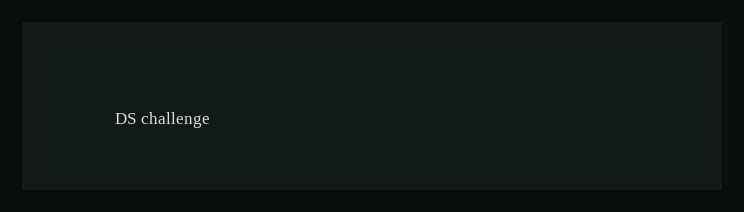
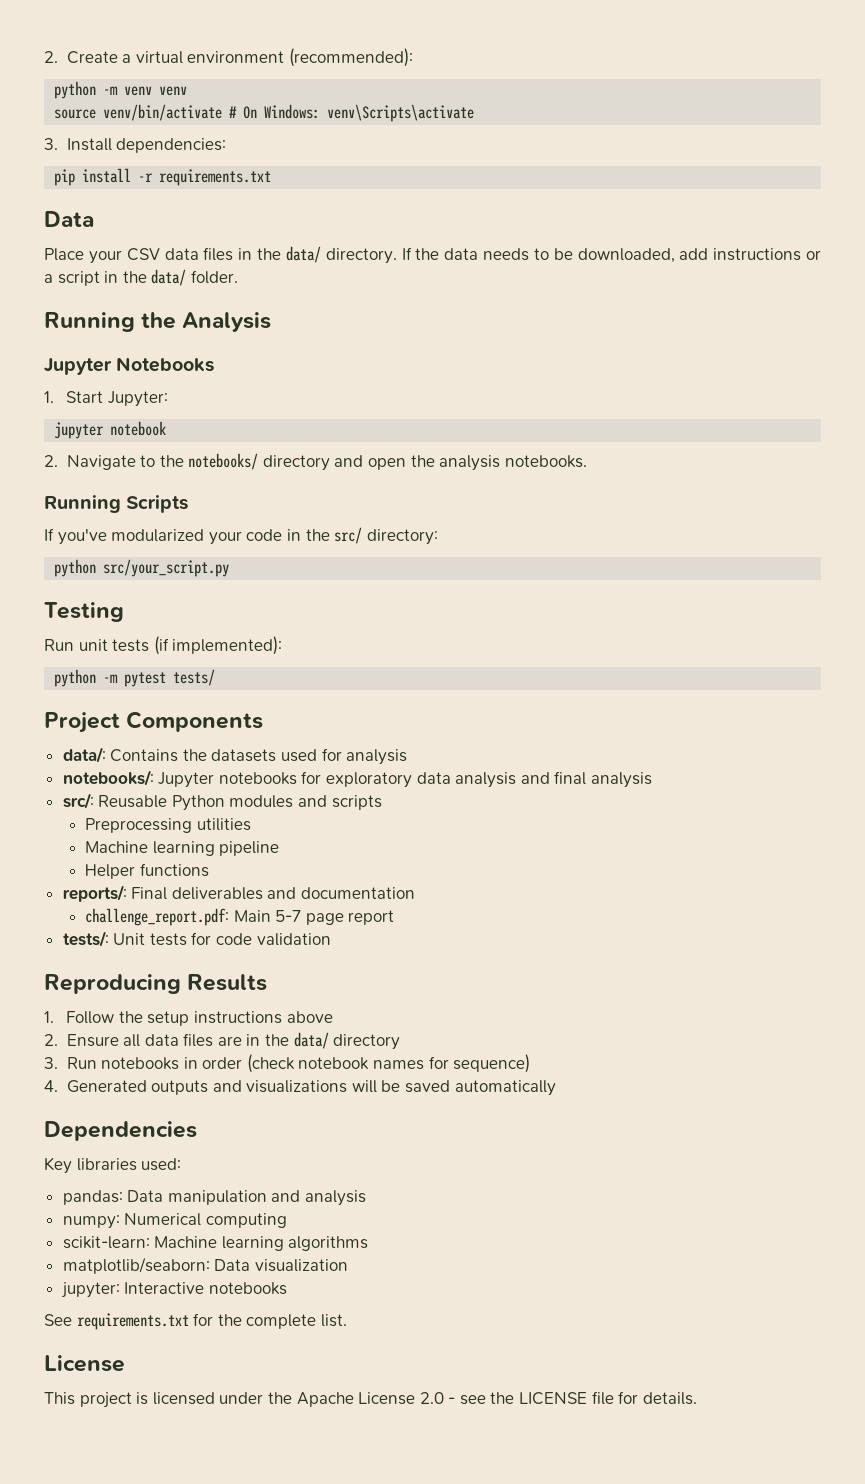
- DS challenge
+ 2. Create a virtual environment (recommended):
+ python -m venv venv
+ source venv/bin/activate # On Windows: venv\Scripts\activate
+ 3. Install dependencies:
+ pip install -r requirements.txt
+ Data
+ Place your CSV data files in the data/ directory. If the data needs to be downloaded, add instructions or a script in the data/ folder.
+ Running the Analysis
+ Jupyter Notebooks
+ 1. Start Jupyter:
+ jupyter notebook
+ 2. Navigate to the notebooks/ directory and open the analysis notebooks.
+ Running Scripts
+ If you've modularized your code in the src/ directory:
+ python src/your_script.py
+ Testing
+ Run unit tests (if implemented):
+ python -m pytest tests/
+ Project Components
+ data/: Contains the datasets used for analysis
+ notebooks/: Jupyter notebooks for exploratory data analysis and final analysis
+ src/: Reusable Python modules and scripts
+ Preprocessing utilities
+ Machine learning pipeline
+ Helper functions
+ reports/: Final deliverables and documentation
+ challenge_report.pdf: Main 5-7 page report
+ tests/: Unit tests for code validation
+ Reproducing Results
+ 1. Follow the setup instructions above
+ 2. Ensure all data files are in the data/ directory
+ 3. Run notebooks in order (check notebook names for sequence)
+ 4. Generated outputs and visualizations will be saved automatically
+ Dependencies
+ Key libraries used:
+ pandas: Data manipulation and analysis
+ numpy: Numerical computing
+ scikit-learn: Machine learning algorithms
+ matplotlib/seaborn: Data visualization
+ jupyter: Interactive notebooks
+ See requirements.txt for the complete list.
+ License
+ This project is licensed under the Apache License 2.0 - see the LICENSE file for details.

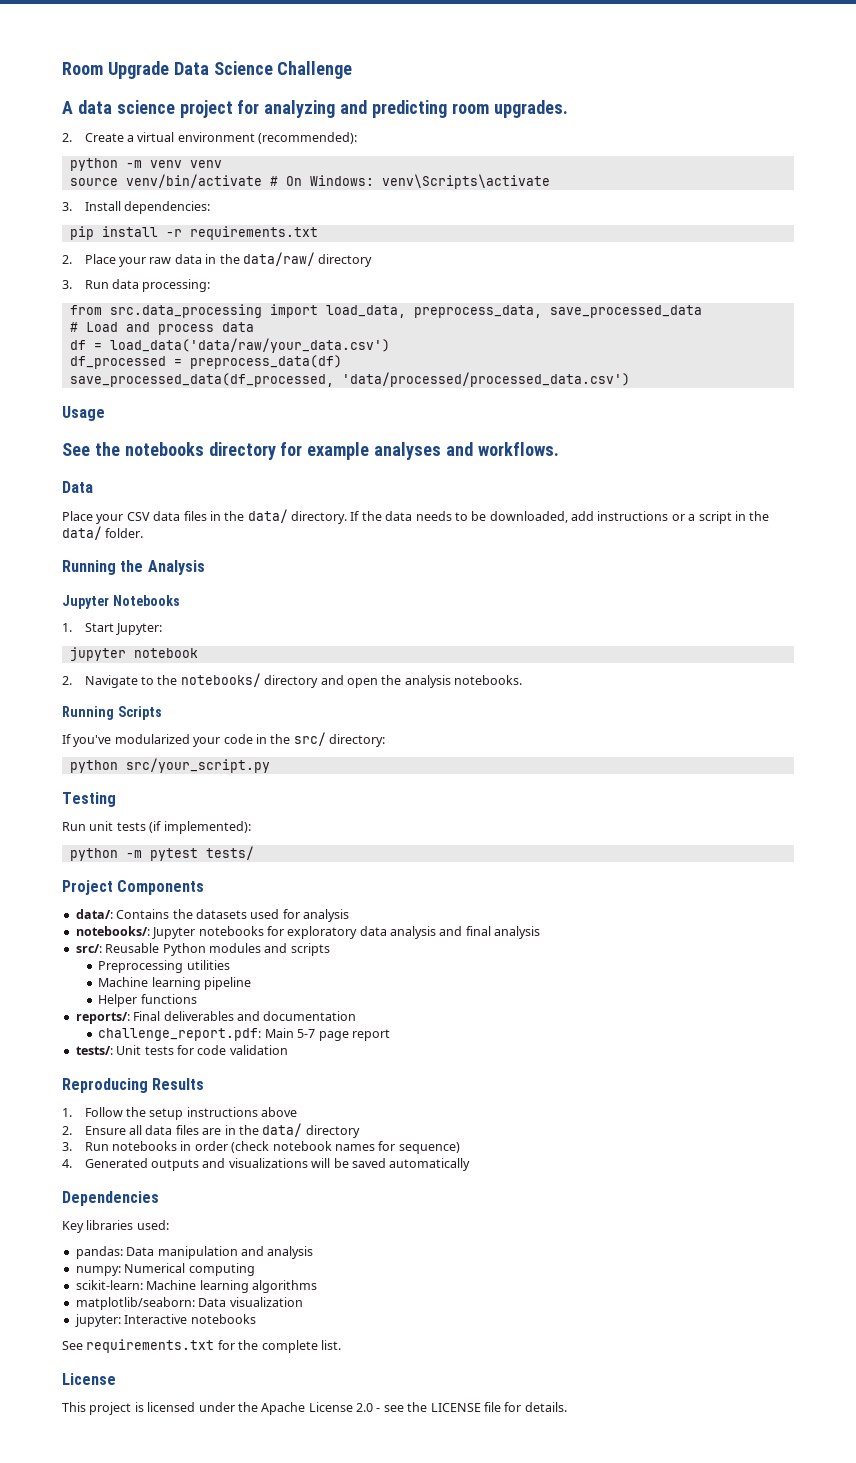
+ Room Upgrade Data Science Challenge
+ A data science project for analyzing and predicting room upgrades.
+ 2. Place your raw data in the data/raw/ directory
+ 3. Run data processing:
+ from src.data_processing import load_data, preprocess_data, save_processed_data
+ # Load and process data
+ df = load_data('data/raw/your_data.csv')
+ df_processed = preprocess_data(df)
+ save_processed_data(df_processed, 'data/processed/processed_data.csv')
+ Usage
+ See the notebooks directory for example analyses and workflows.

